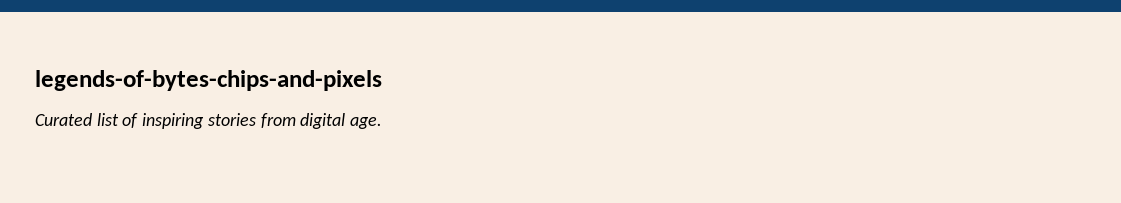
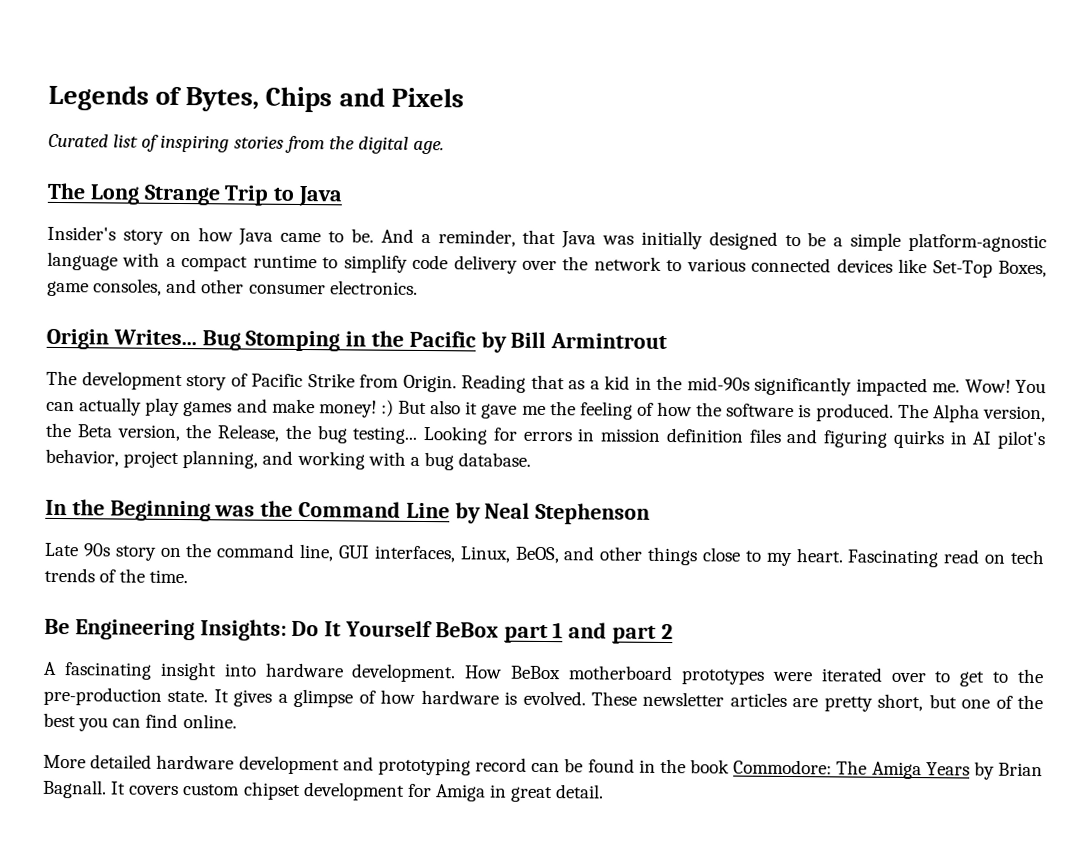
- legends-of-bytes-chips-and-pixels
+ Legends of Bytes, Chips and Pixels
- Curated list of inspiring stories from digital age.
+ Curated list of inspiring stories from the digital age.
+ The Long Strange Trip to Java
+ Insider's story on how Java came to be. And a reminder, that Java was initially designed to be a simple platform-agnostic language with a compact runtime to simplify code delivery over the network to various connected devices like Set-Top Boxes, game consoles, and other consumer electronics.
+ Origin Writes... Bug Stomping in the Pacific by Bill Armintrout
+ The development story of Pacific Strike from Origin. Reading that as a kid in the mid-90s significantly impacted me. Wow! You can actually play games and make money! :) But also it gave me the feeling of how the software is produced. The Alpha version, the Beta version, the Release, the bug testing... Looking for errors in mission definition files and figuring quirks in AI pilot's behavior, project planning, and working with a bug database.
+ In the Beginning was the Command Line by Neal Stephenson
+ Late 90s story on the command line, GUI interfaces, Linux, BeOS, and other things close to my heart. Fascinating read on tech trends of the time.
+ Be Engineering Insights: Do It Yourself BeBox part 1 and part 2
+ A fascinating insight into hardware development. How BeBox motherboard prototypes were iterated over to get to the pre-production state. It gives a glimpse of how hardware is evolved. These newsletter articles are pretty short, but one of the best you can find online.
+ More detailed hardware development and prototyping record can be found in the book Commodore: The Amiga Years by Brian Bagnall. It covers custom chipset development for Amiga in great detail.

